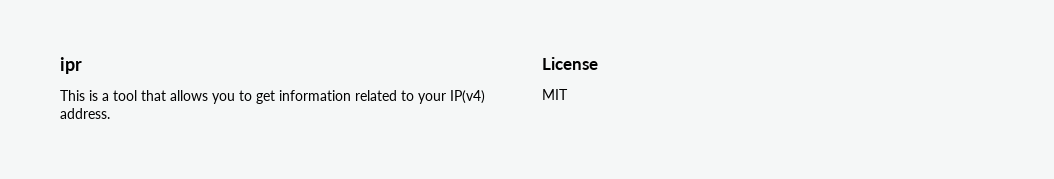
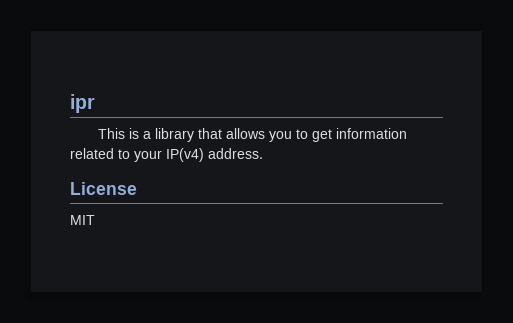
- This is a tool that allows you to get information related to your IP(v4) address.
+ This is a library that allows you to get information related to your IP(v4) address.

